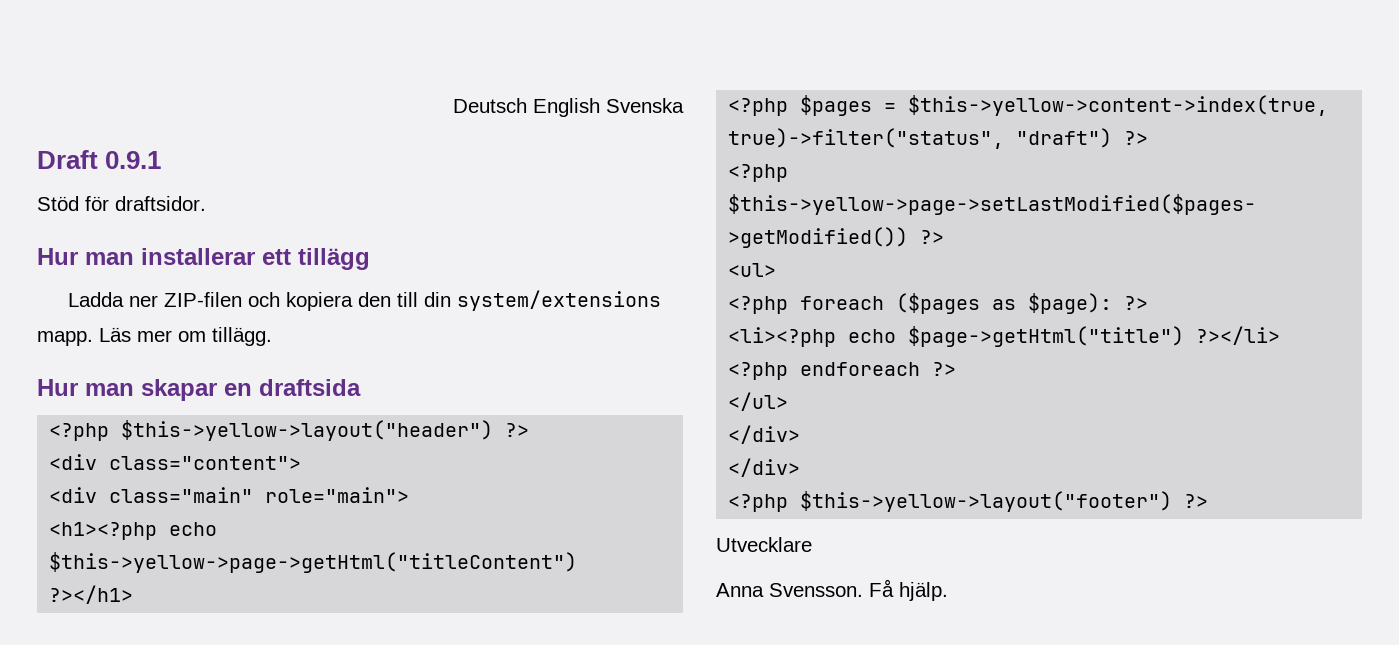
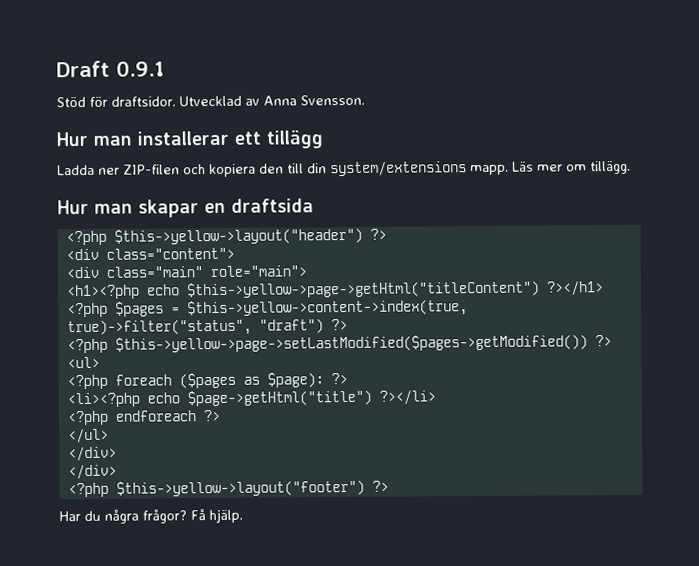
- Deutsch English Svenska
+ Utvecklad av Anna Svensson.
- Utvecklare
- Anna Svensson.
+ Har du några frågor?

